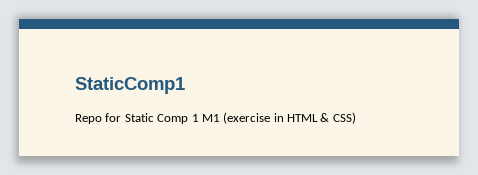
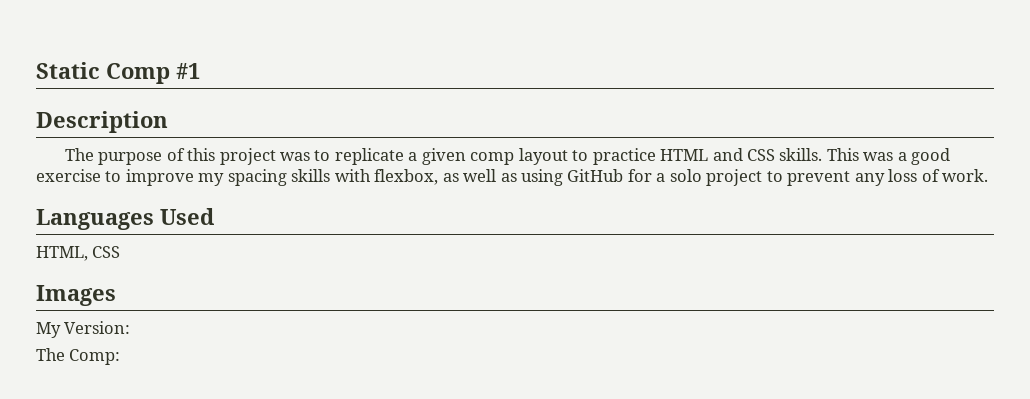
- StaticComp1
- Repo for Static Comp 1 M1 (exercise in HTML & CSS)
+ Static Comp #1
+ Description
+ The purpose of this project was to replicate a given comp layout to practice HTML and CSS skills. This was a good exercise to improve my spacing skills with flexbox, as well as using GitHub for a solo project to prevent any loss of work.
+ Languages Used
+ HTML, CSS
+ Images
+ My Version:
+ The Comp:

